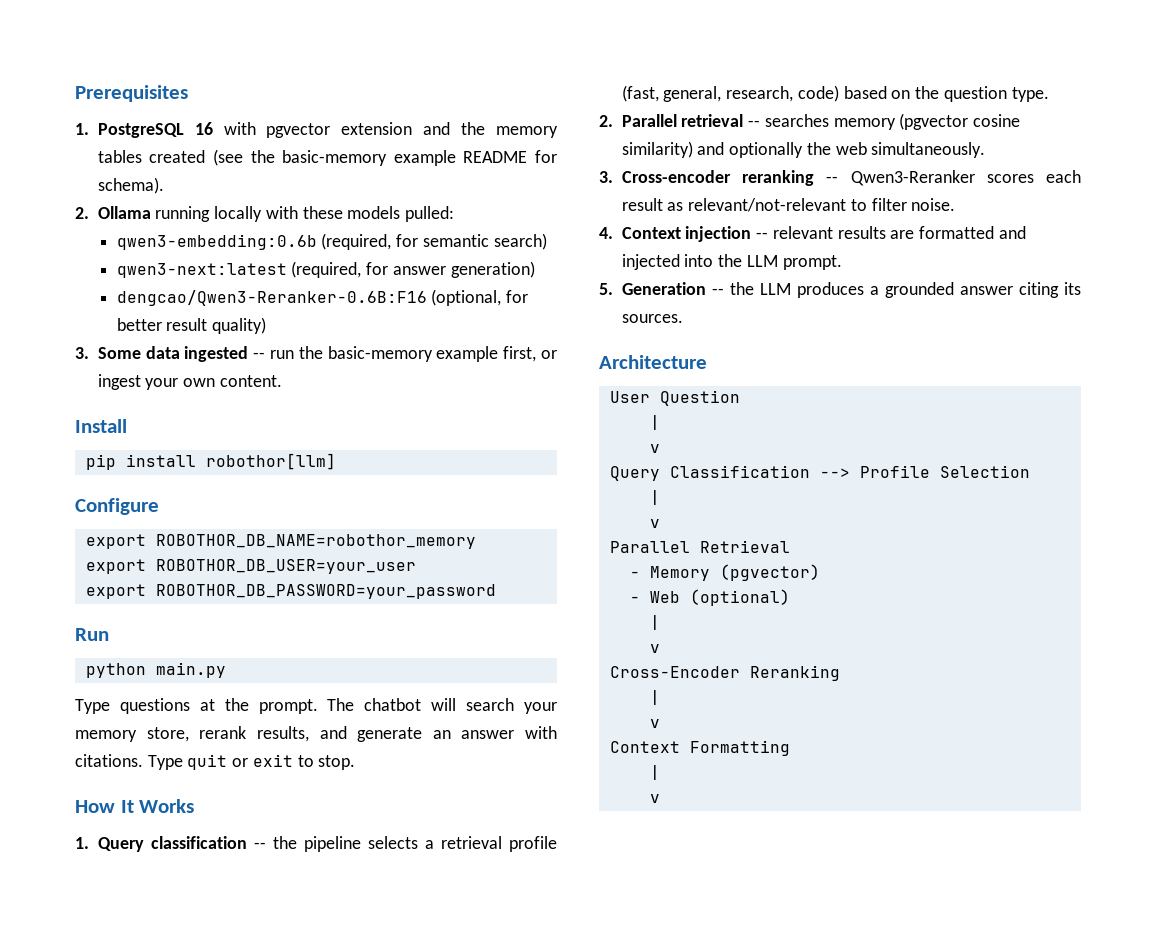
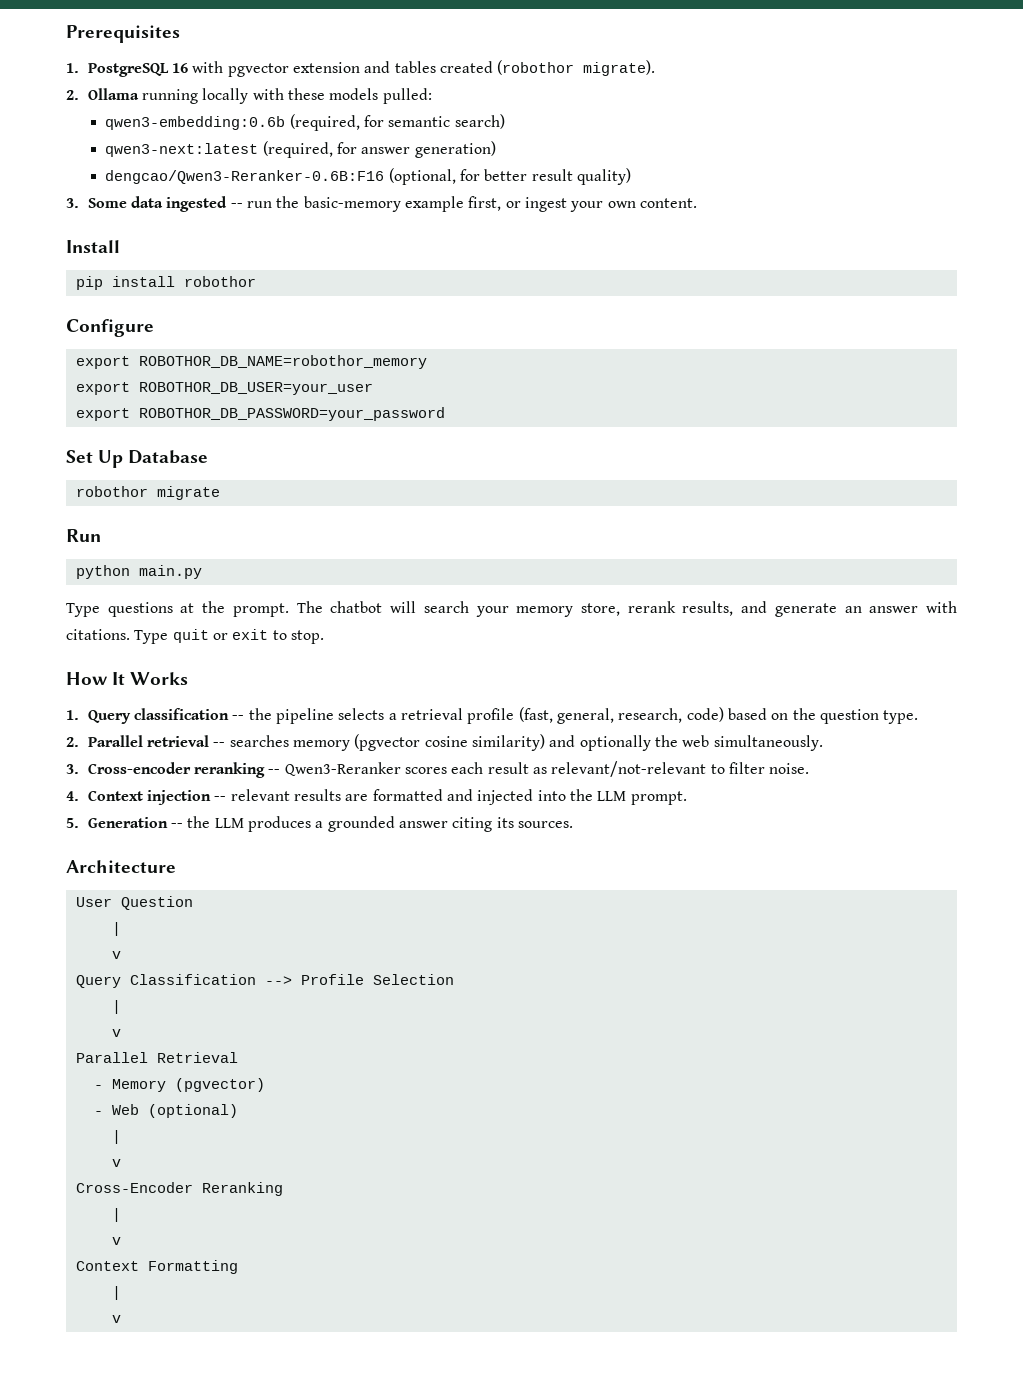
- 1. PostgreSQL 16 with pgvector extension and the memory tables created (see the basic-memory example README for schema).
+ 1. PostgreSQL 16 with pgvector extension and tables created (robothor migrate).
- pip install robothor[llm]
+ pip install robothor
+ Set Up Database
+ robothor migrate

